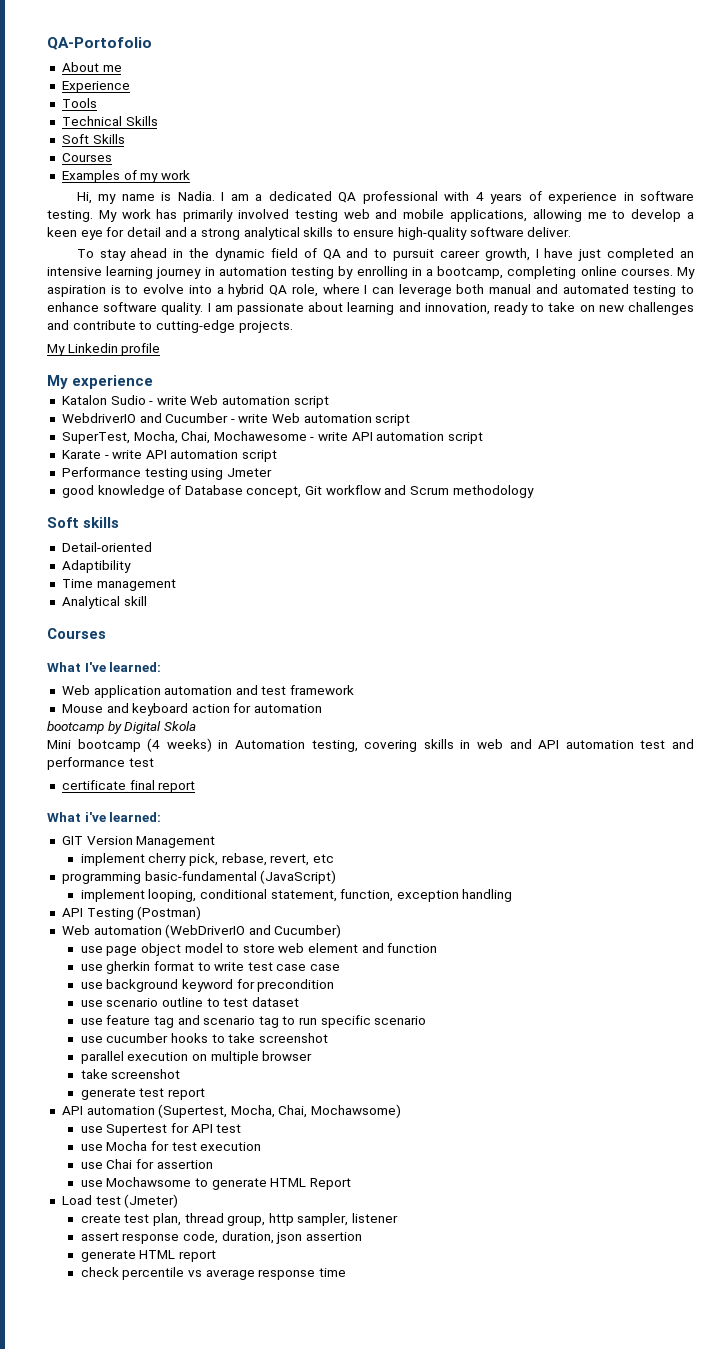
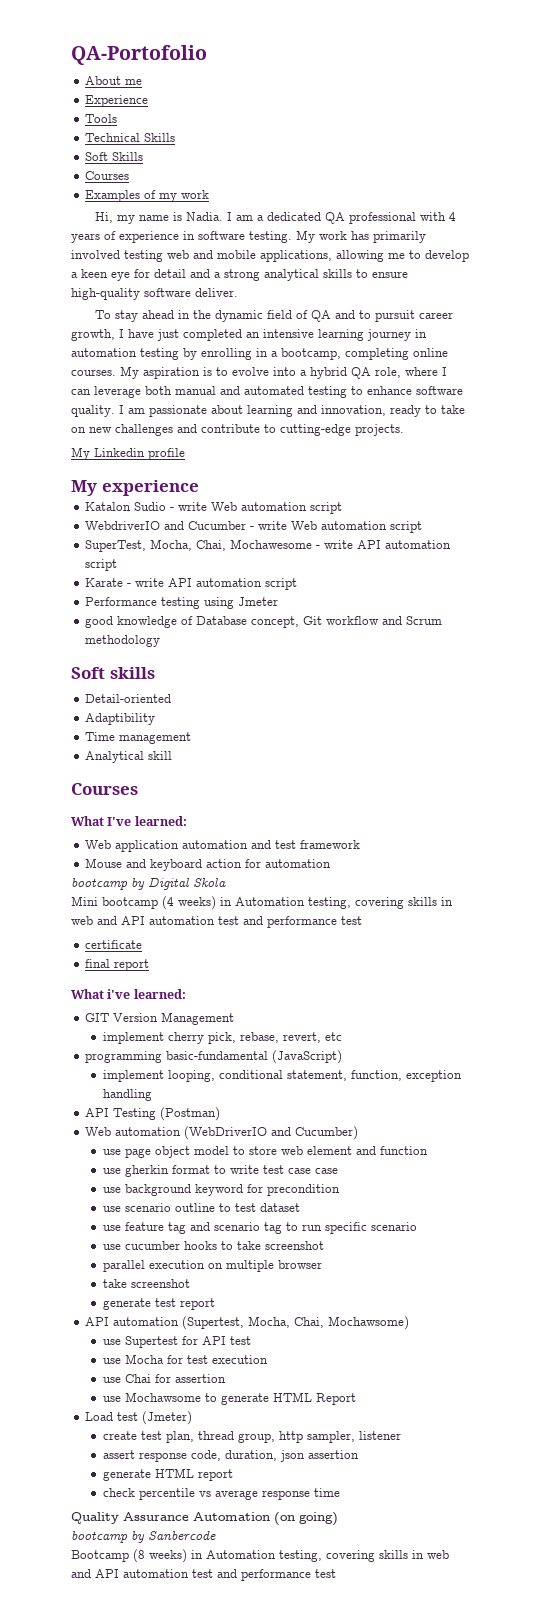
- certificate final report
+ certificate
+ final report
+ Quality Assurance Automation (on going)
+ bootcamp by Sanbercode
+ Bootcamp (8 weeks) in Automation testing, covering skills in web and API automation test and performance test

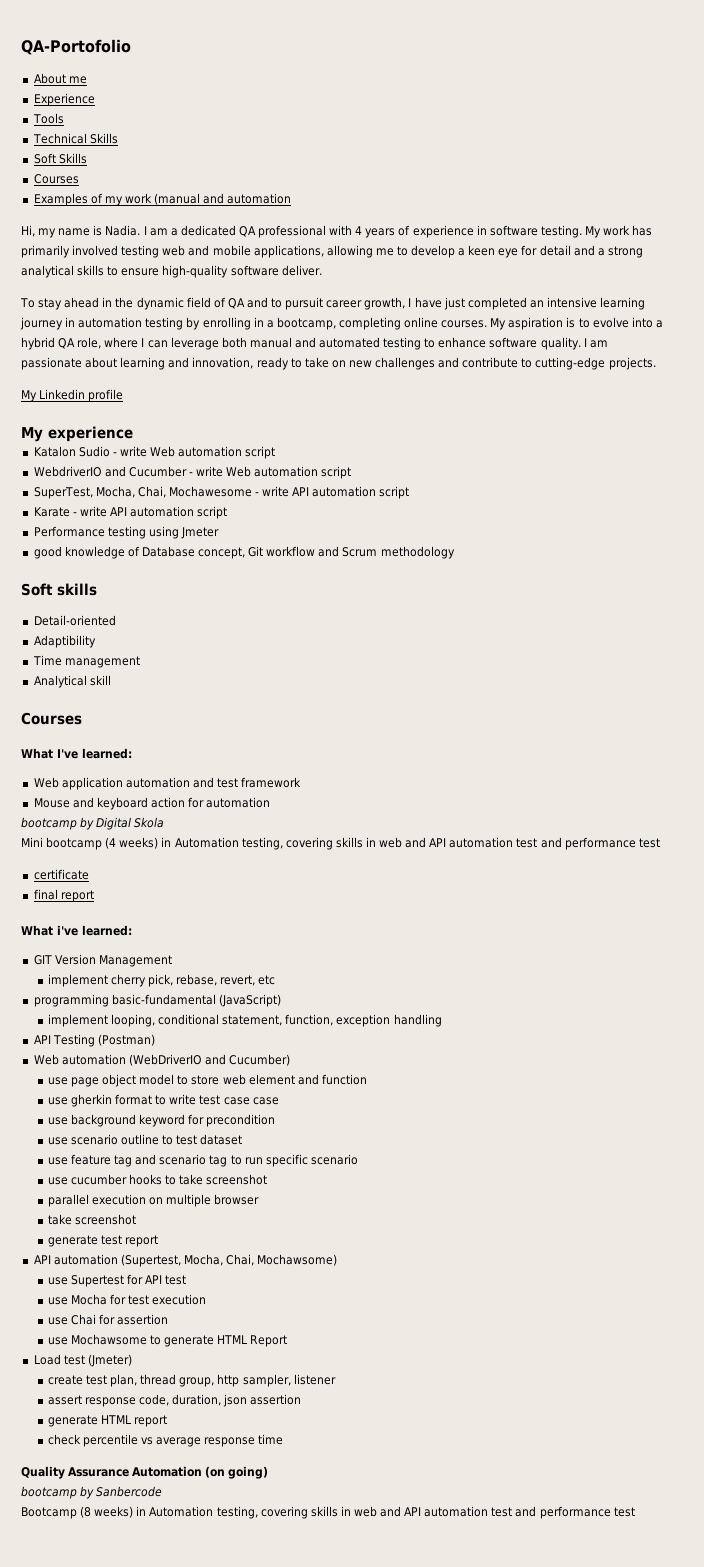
- Examples of my work
+ Examples of my work (manual and automation

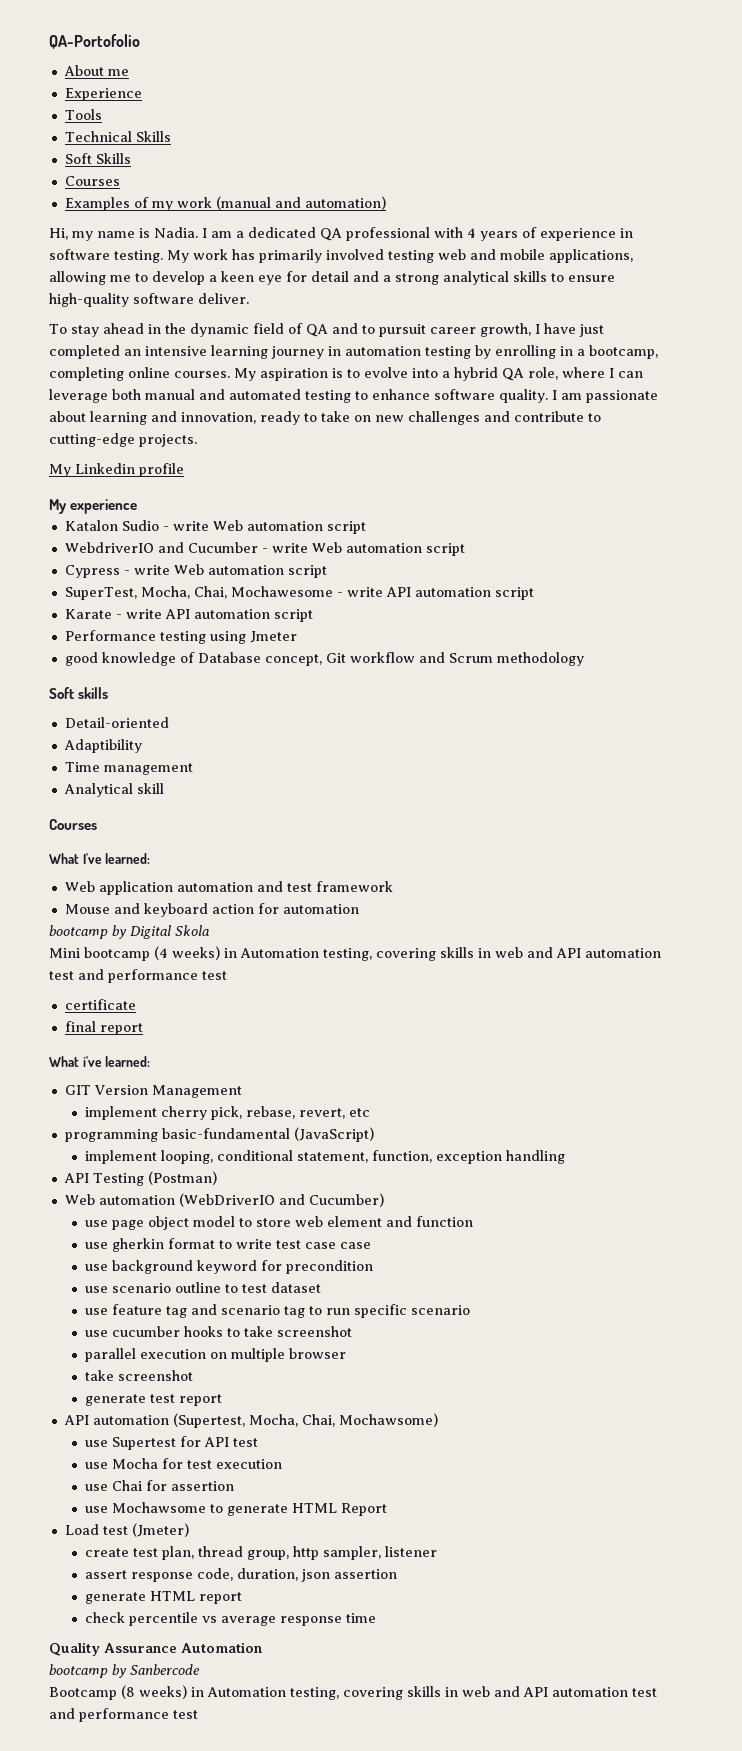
- Examples of my work (manual and automation
+ Examples of my work (manual and automation)
+ Cypress - write Web automation script
- Quality Assurance Automation (on going)
+ Quality Assurance Automation

